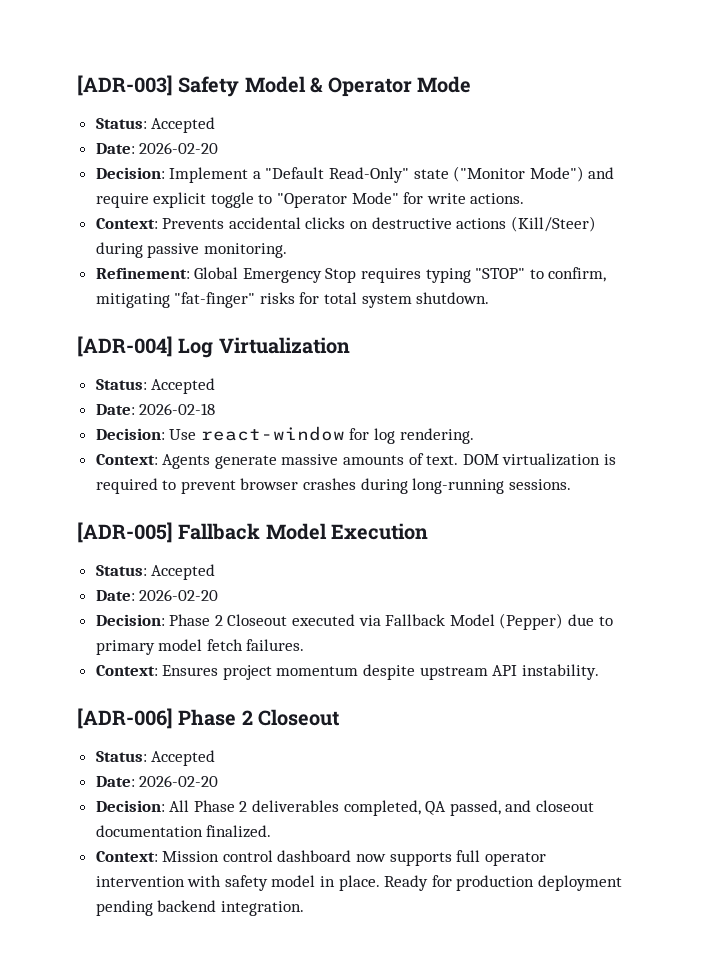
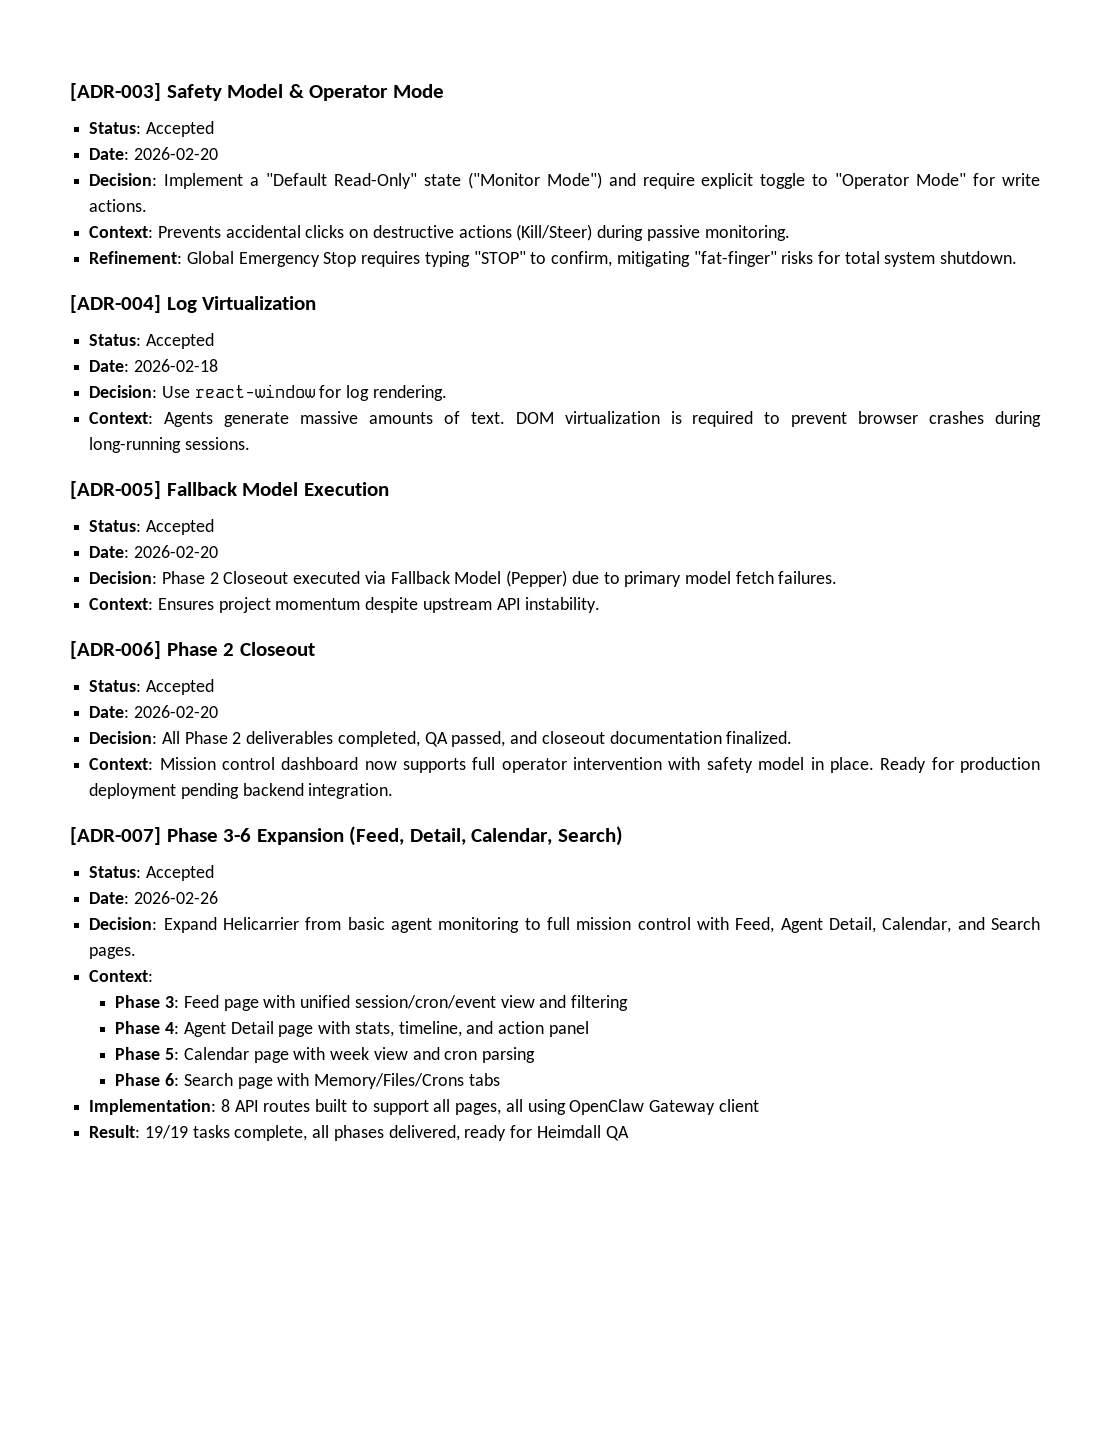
+ [ADR-007] Phase 3-6 Expansion (Feed, Detail, Calendar, Search)
+ Status: Accepted
+ Date: 2026-02-26
+ Decision: Expand Helicarrier from basic agent monitoring to full mission control with Feed, Agent Detail, Calendar, and Search pages.
+ Context:
+ Phase 3: Feed page with unified session/cron/event view and filtering
+ Phase 4: Agent Detail page with stats, timeline, and action panel
+ Phase 5: Calendar page with week view and cron parsing
+ Phase 6: Search page with Memory/Files/Crons tabs
+ Implementation: 8 API routes built to support all pages, all using OpenClaw Gateway client
+ Result: 19/19 tasks complete, all phases delivered, ready for Heimdall QA

